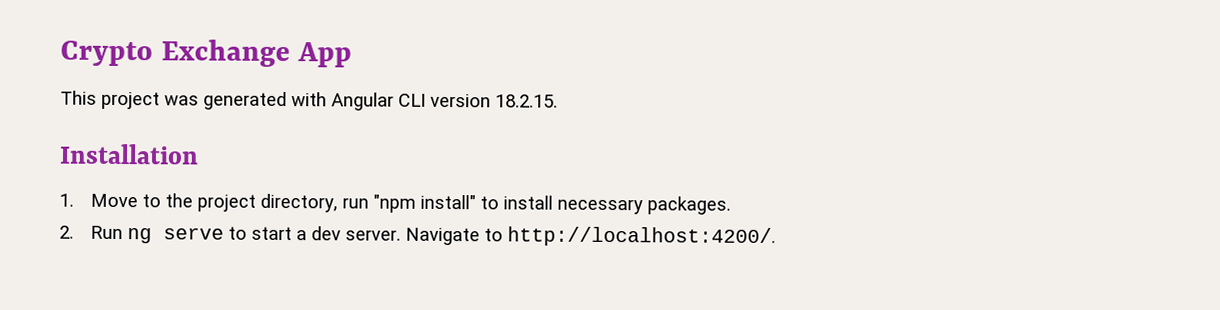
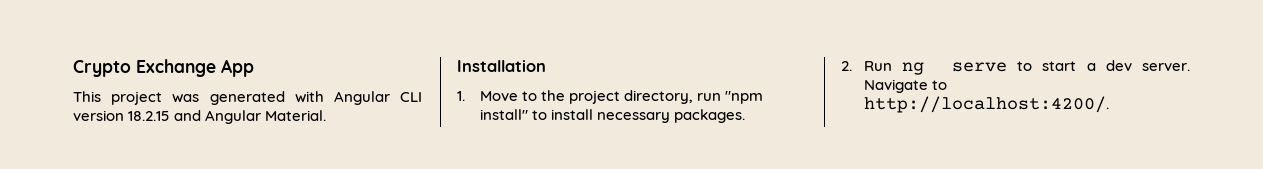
- This project was generated with Angular CLI version 18.2.15.
+ This project was generated with Angular CLI version 18.2.15 and Angular Material.

